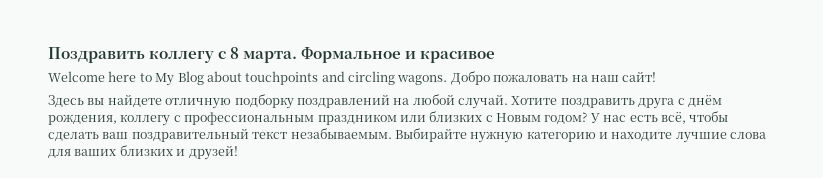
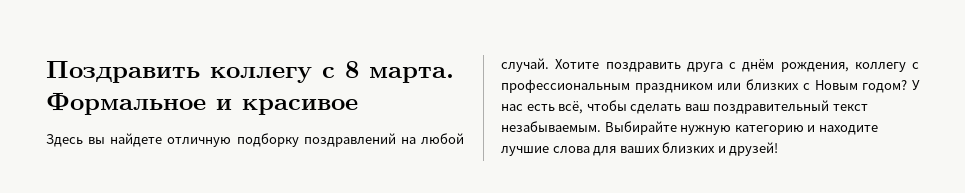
- Welcome here to My Blog about touchpoints and circling wagons. Добро пожаловать на наш сайт!

